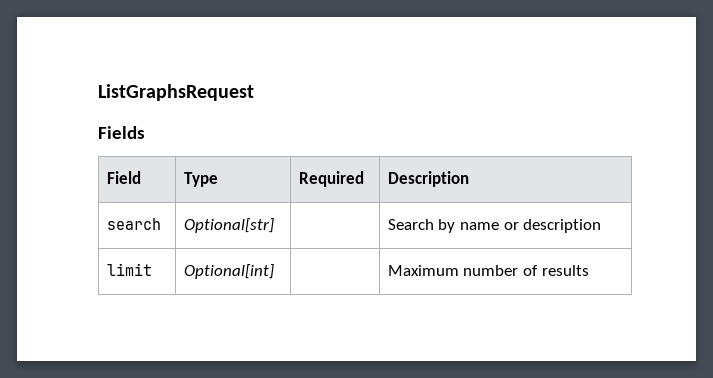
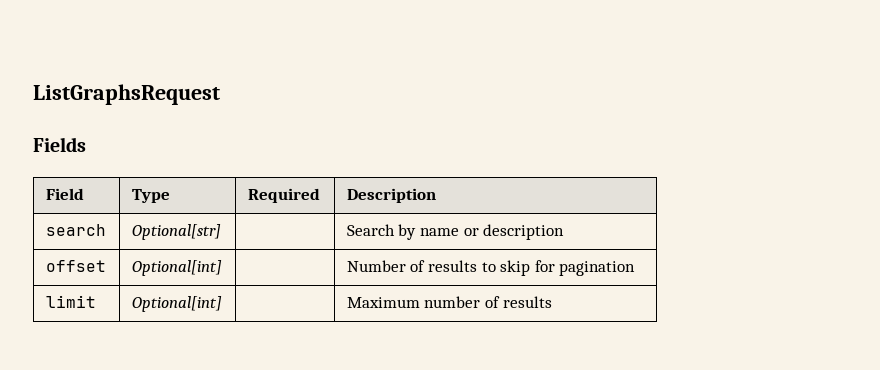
+ offset | Optional[int] | | Number of results to skip for pagination

